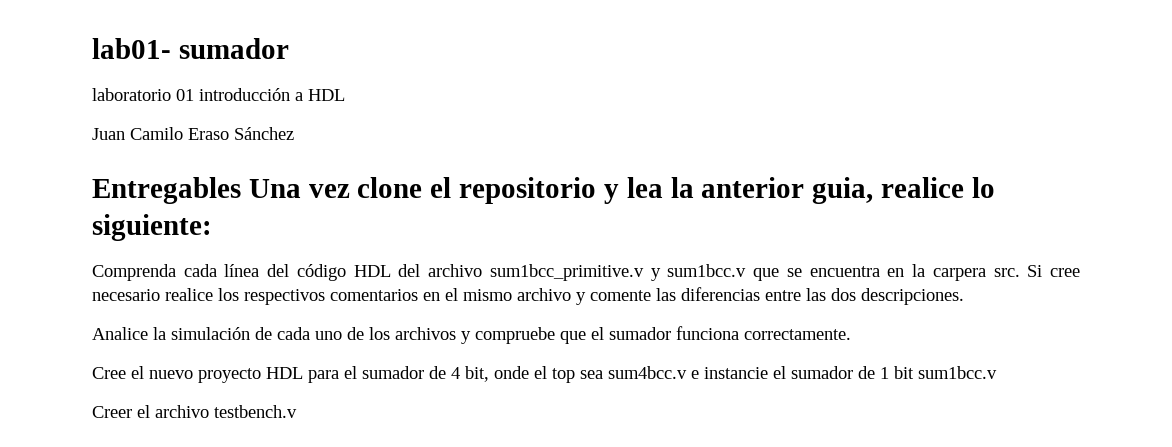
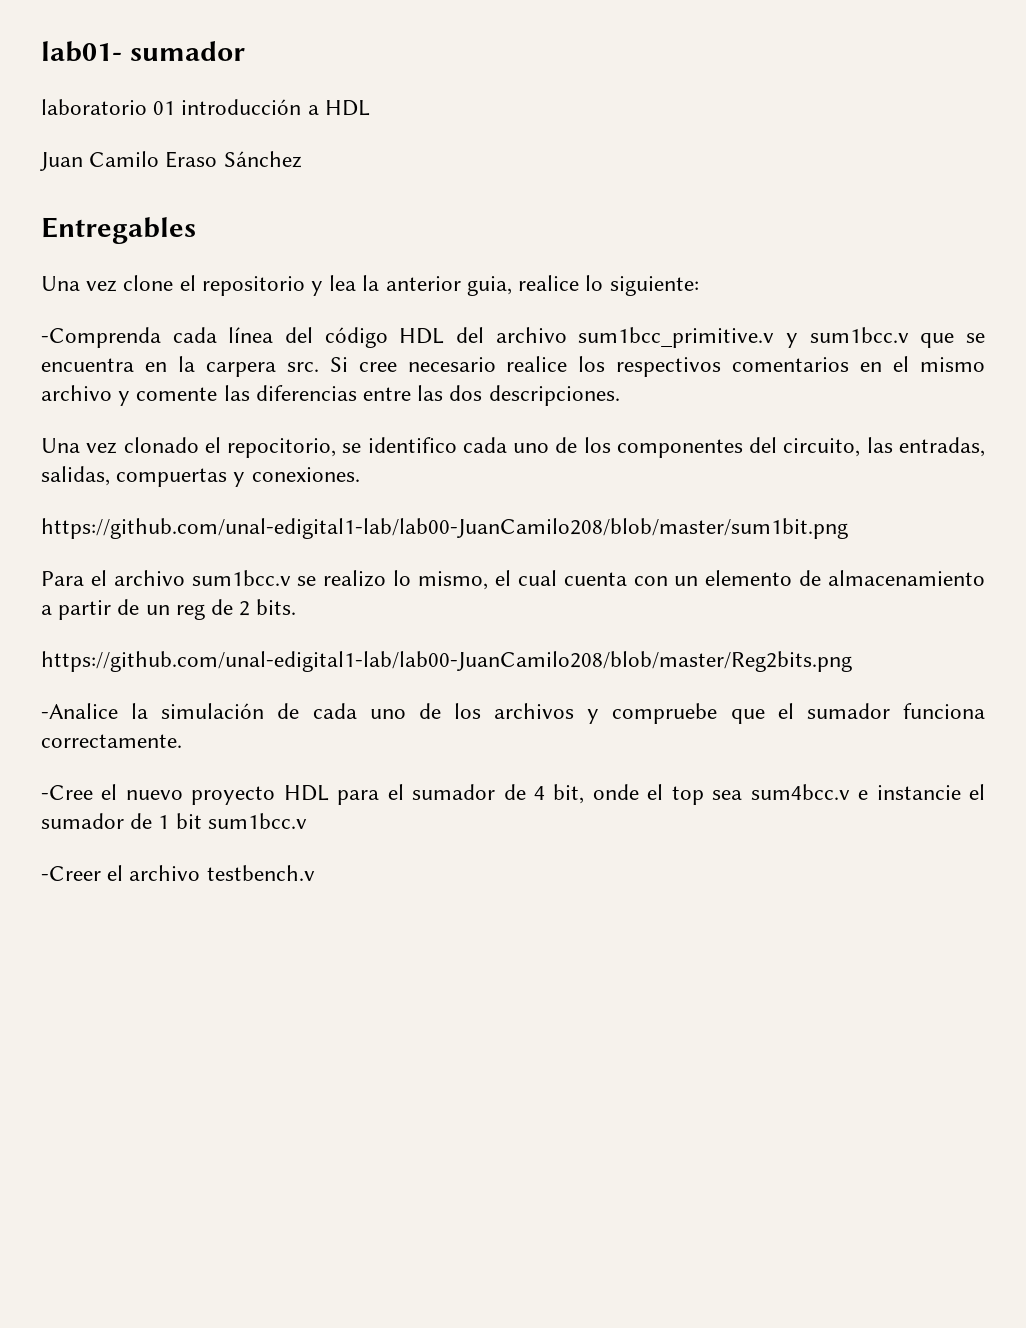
- Entregables Una vez clone el repositorio y lea la anterior guia, realice lo siguiente:
+ Entregables
+ Una vez clone el repositorio y lea la anterior guia, realice lo siguiente:
- Comprenda cada línea del código HDL del archivo sum1bcc_primitive.v y sum1bcc.v que se encuentra en la carpera src.
+ -Comprenda cada línea del código HDL del archivo sum1bcc_primitive.v y sum1bcc.v que se encuentra en la carpera src.
- Analice la simulación de cada uno de los archivos y compruebe que el sumador funciona correctamente.
+ Una vez clonado el repocitorio, se identifico cada uno de los componentes del circuito, las entradas, salidas, compuertas y conexiones.
+ https://github.com/unal-edigital1-lab/lab00-JuanCamilo208/blob/master/sum1bit.png
+ Para el archivo sum1bcc.v se realizo lo mismo, el cual cuenta con un elemento de almacenamiento a partir de un reg de 2 bits.
+ https://github.com/unal-edigital1-lab/lab00-JuanCamilo208/blob/master/Reg2bits.png
+ -Analice la simulación de cada uno de los archivos y compruebe que el sumador funciona correctamente.
- Cree el nuevo proyecto HDL para el sumador de 4 bit, onde el top sea sum4bcc.v e instancie el sumador de 1 bit sum1bcc.v
+ -Cree el nuevo proyecto HDL para el sumador de 4 bit, onde el top sea sum4bcc.v e instancie el sumador de 1 bit sum1bcc.v
- Creer el archivo testbench.v
+ -Creer el archivo testbench.v

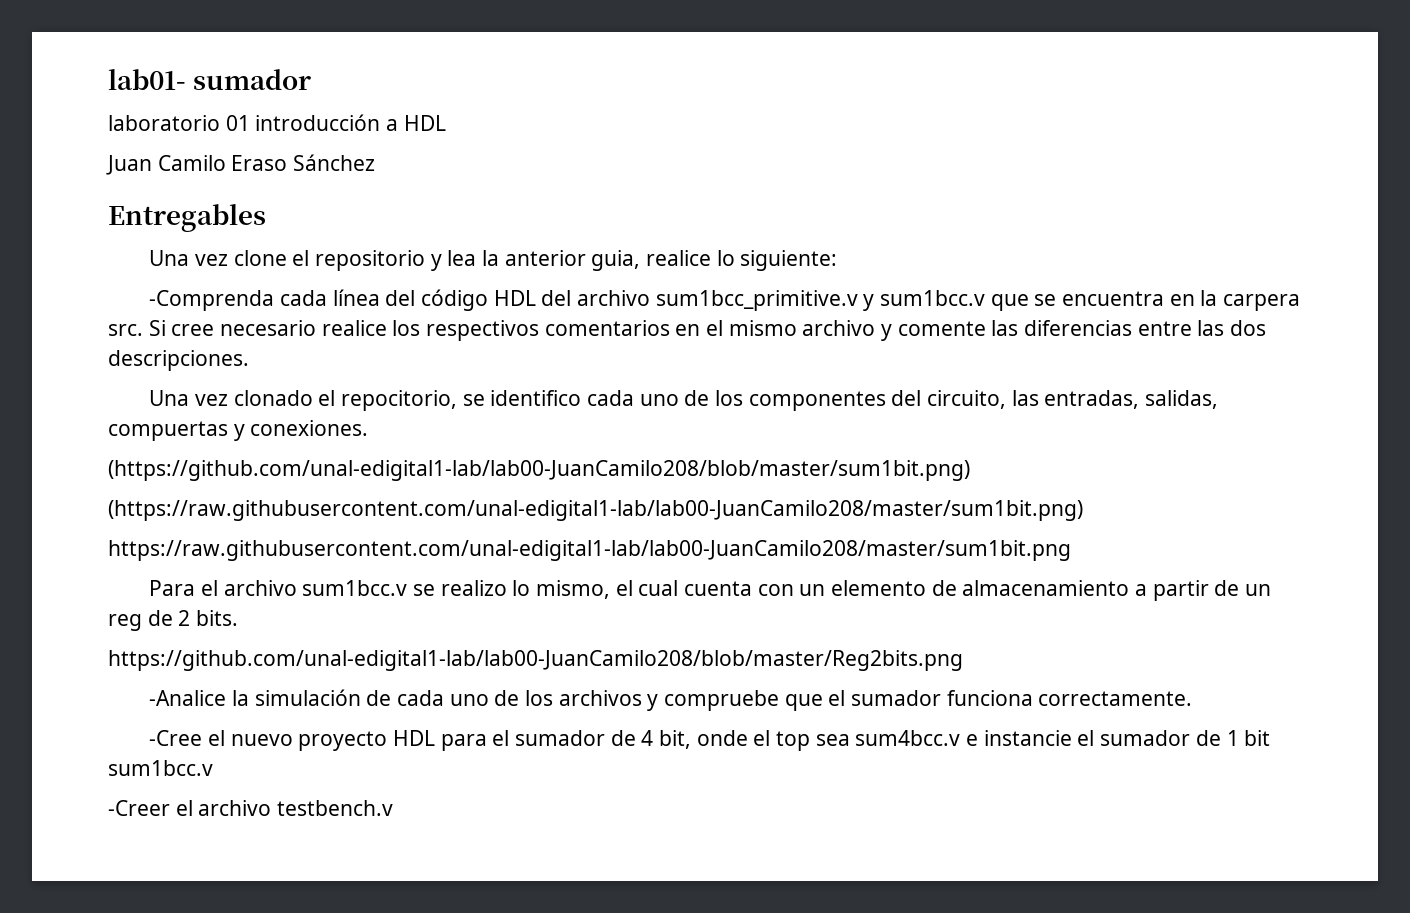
- https://github.com/unal-edigital1-lab/lab00-JuanCamilo208/blob/master/sum1bit.png
+ (https://github.com/unal-edigital1-lab/lab00-JuanCamilo208/blob/master/sum1bit.png)
+ (https://raw.githubusercontent.com/unal-edigital1-lab/lab00-JuanCamilo208/master/sum1bit.png)
+ https://raw.githubusercontent.com/unal-edigital1-lab/lab00-JuanCamilo208/master/sum1bit.png

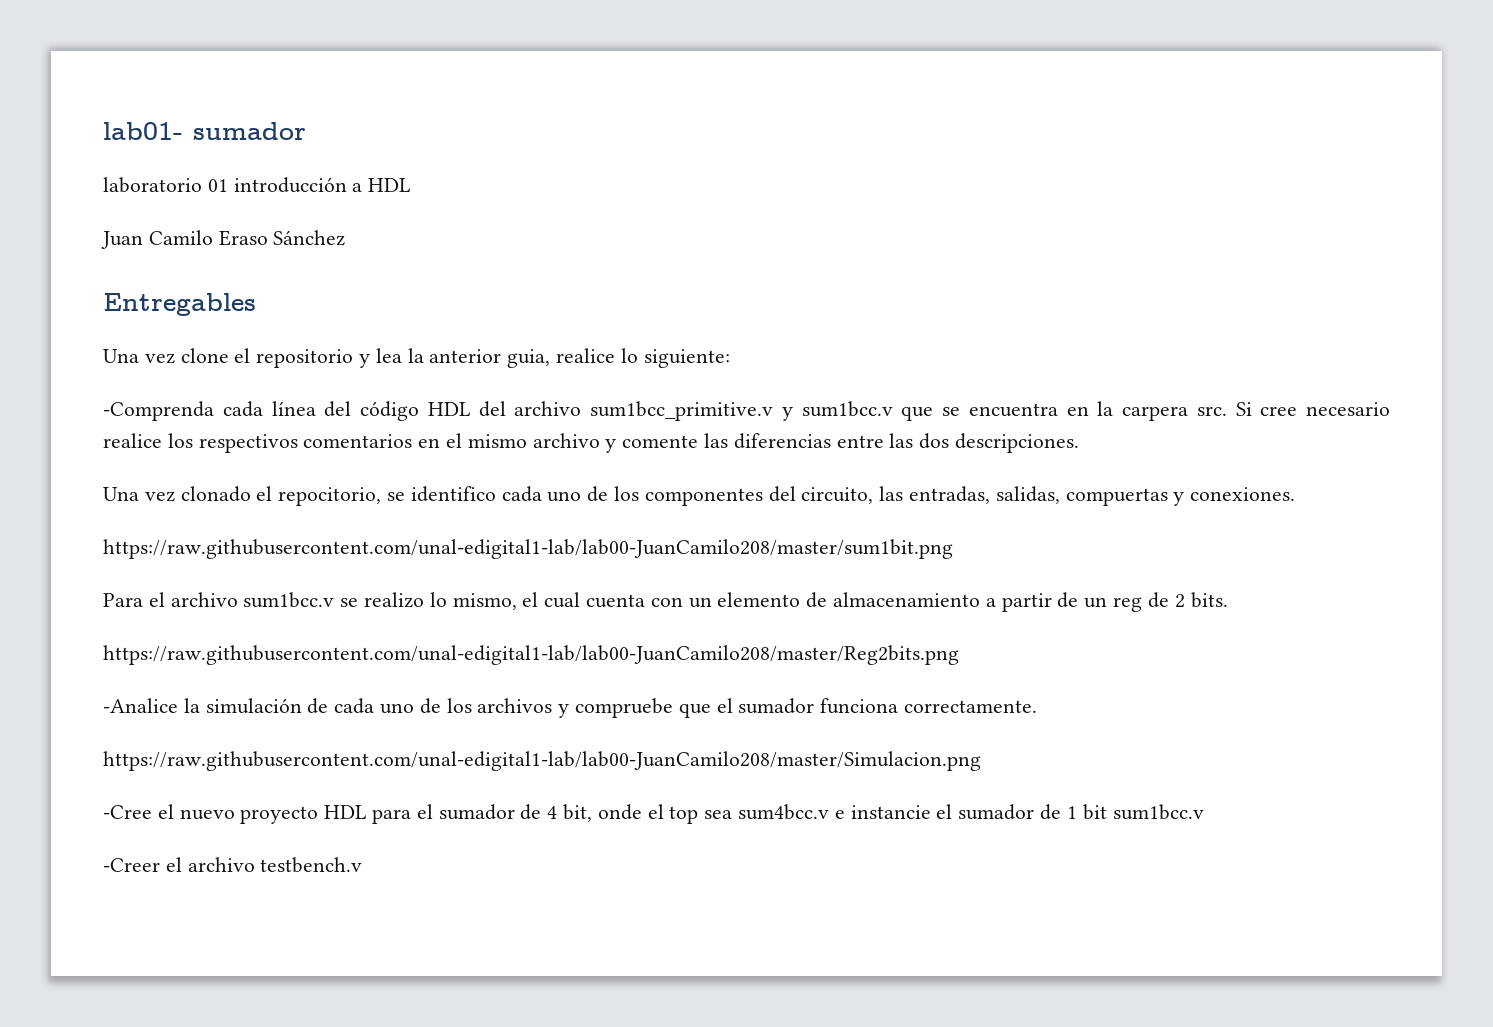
- (https://github.com/unal-edigital1-lab/lab00-JuanCamilo208/blob/master/sum1bit.png)
- (https://raw.githubusercontent.com/unal-edigital1-lab/lab00-JuanCamilo208/master/sum1bit.png)
- https://github.com/unal-edigital1-lab/lab00-JuanCamilo208/blob/master/Reg2bits.png
+ https://raw.githubusercontent.com/unal-edigital1-lab/lab00-JuanCamilo208/master/Reg2bits.png
+ https://raw.githubusercontent.com/unal-edigital1-lab/lab00-JuanCamilo208/master/Simulacion.png

